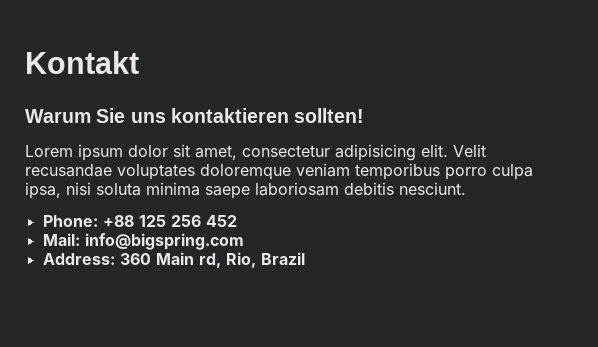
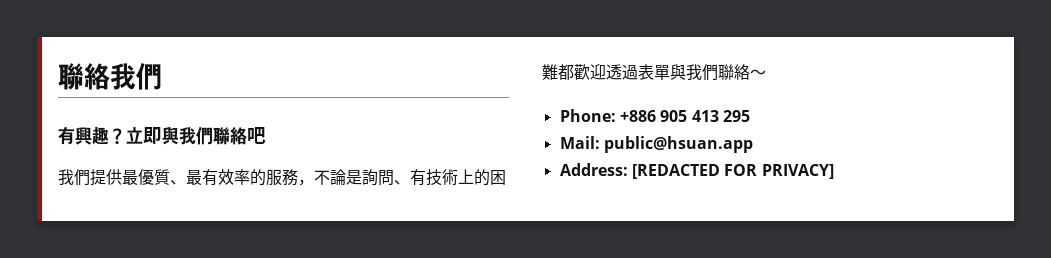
- Kontakt
- Warum Sie uns kontaktieren sollten!
- Lorem ipsum dolor sit amet, consectetur adipisicing elit. Velit recusandae voluptates doloremque veniam temporibus porro culpa ipsa, nisi soluta minima saepe laboriosam debitis nesciunt.
- Phone: +88 125 256 452
+ 聯絡我們
+ 有興趣？立即與我們聯絡吧
+ 我們提供最優質、最有效率的服務，不論是詢問、有技術上的困難都歡迎透過表單與我們聯絡～
+ Phone: +886 905 413 295
- Mail: info@bigspring.com
+ Mail: public@hsuan.app
- Address: 360 Main rd, Rio, Brazil
+ Address: [REDACTED FOR PRIVACY]

